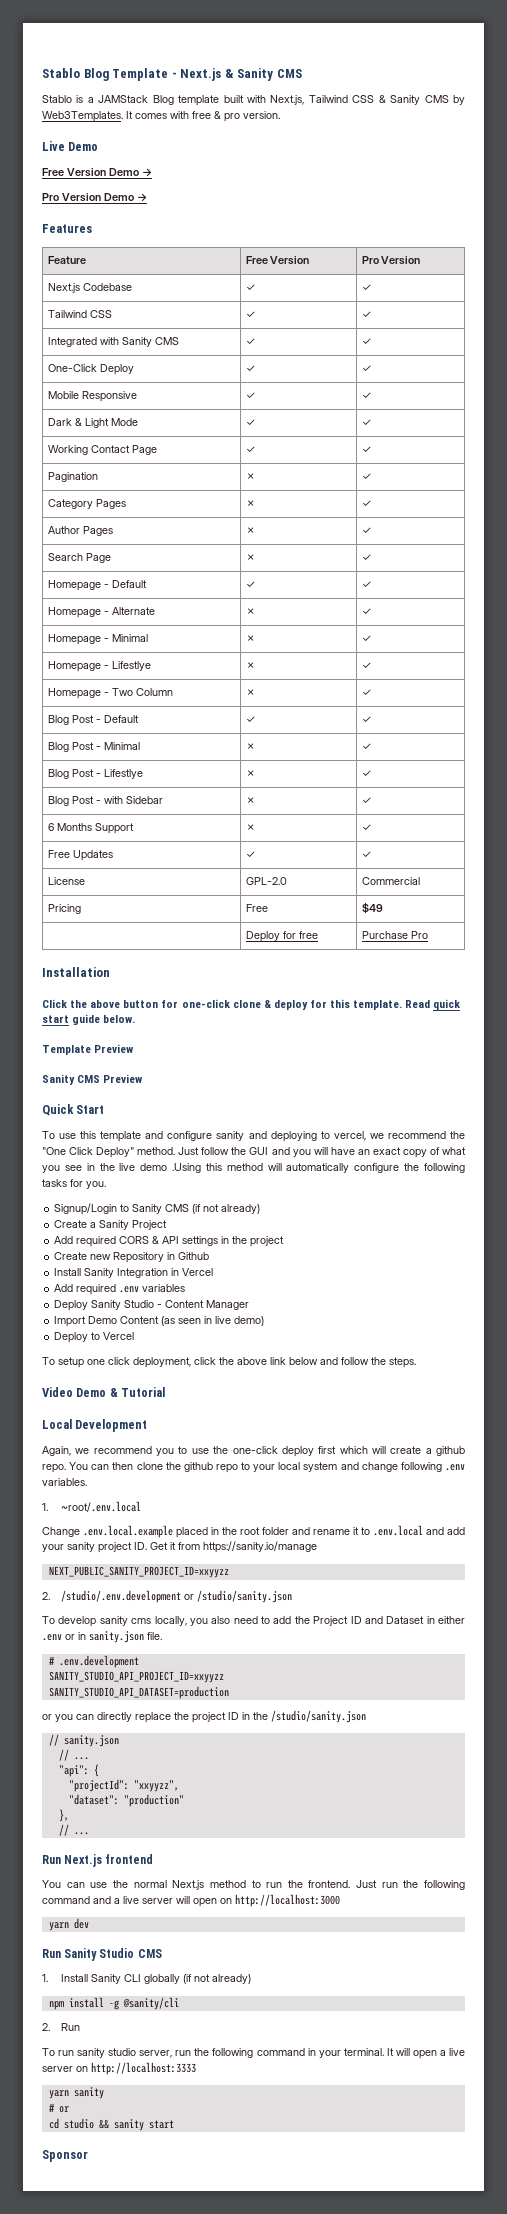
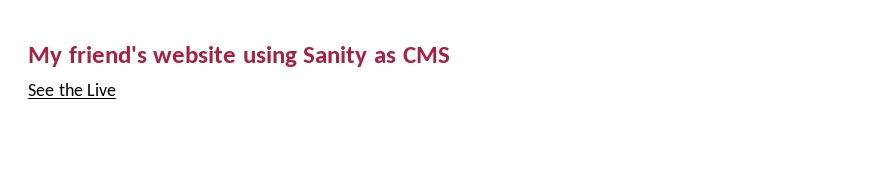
- Stablo Blog Template - Next.js & Sanity CMS
- Stablo is a JAMStack Blog template built with Next.js, Tailwind CSS & Sanity CMS by Web3Templates. It comes with free & pro version.
- Live Demo
- Free Version Demo →
- Pro Version Demo →
- Features
- Feature | Free Version | Pro Version
- Next.js Codebase | ✓ | ✓
- Tailwind CSS | ✓ | ✓
- Integrated with Sanity CMS | ✓ | ✓
- One-Click Deploy | ✓ | ✓
- Mobile Responsive | ✓ | ✓
- Dark & Light Mode | ✓ | ✓
- Working Contact Page | ✓ | ✓
- Pagination | ✗ | ✓
- Category Pages | ✗ | ✓
- Author Pages | ✗ | ✓
- Search Page | ✗ | ✓
- Homepage - Default | ✓ | ✓
- Homepage - Alternate | ✗ | ✓
- Homepage - Minimal | ✗ | ✓
- Homepage - Lifestlye | ✗ | ✓
- Homepage - Two Column | ✗ | ✓
- Blog Post - Default | ✓ | ✓
- Blog Post - Minimal | ✗ | ✓
- Blog Post - Lifestlye | ✗ | ✓
- Blog Post - with Sidebar | ✗ | ✓
- 6 Months Support | ✗ | ✓
- Free Updates | ✓ | ✓
- License | GPL-2.0 | Commercial
- Pricing | Free | $49
- | Deploy for free | Purchase Pro
- Installation
- Click the above button for one-click clone & deploy for this template. Read quick start guide below.
- Template Preview
- Sanity CMS Preview
- Quick Start
- To use this template and configure sanity and deploying to vercel, we recommend the "One Click Deploy" method. Just follow the GUI and you will have an exact copy of what you see in the live demo .Using this method will automatically configure the following tasks for you.
- Signup/Login to Sanity CMS (if not already)
- Create a Sanity Project
- Add required CORS & API settings in the project
- Create new Repository in Github
- Install Sanity Integration in Vercel
- Add required .env variables
- Deploy Sanity Studio - Content Manager
- Import Demo Content (as seen in live demo)
- Deploy to Vercel
- To setup one click deployment, click the above link below and follow the steps.
- Video Demo & Tutorial
- Local Development
- Again, we recommend you to use the one-click deploy first which will create a github repo. You can then clone the github repo to your local system and change following .env variables.
- 1. ~root/.env.local
- Change .env.local.example placed in the root folder and rename it to .env.local and add your sanity project ID. Get it from https://sanity.io/manage
- NEXT_PUBLIC_SANITY_PROJECT_ID=xxyyzz
- 2. /studio/.env.development or /studio/sanity.json
- To develop sanity cms locally, you also need to add the Project ID and Dataset in either .env or in sanity.json file.
- # .env.development
- SANITY_STUDIO_API_PROJECT_ID=xxyyzz
- SANITY_STUDIO_API_DATASET=production
- or you can directly replace the project ID in the /studio/sanity.json
- // sanity.json
- // ...
- "api": {
- "projectId": "xxyyzz",
- "dataset": "production"
- },
- // ...
- Run Next.js frontend
- You can use the normal Next.js method to run the frontend. Just run the following command and a live server will open on http://localhost:3000
- yarn dev
- Run Sanity Studio CMS
- 1. Install Sanity CLI globally (if not already)
- npm install -g @sanity/cli
- 2. Run
- To run sanity studio server, run the following command in your terminal. It will open a live server on http://localhost:3333
- yarn sanity
- # or
- cd studio && sanity start
- Sponsor
+ My friend's website using Sanity as CMS
+ See the Live

